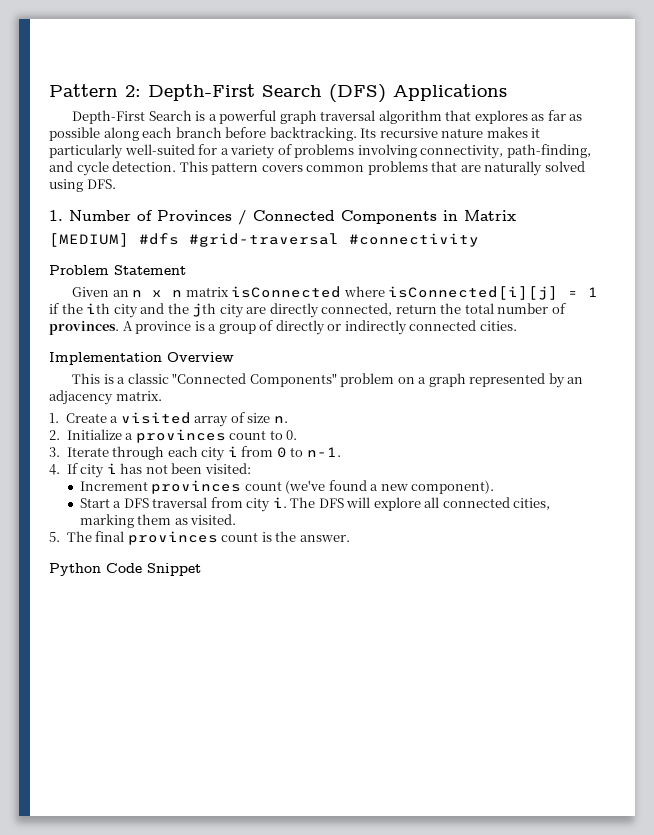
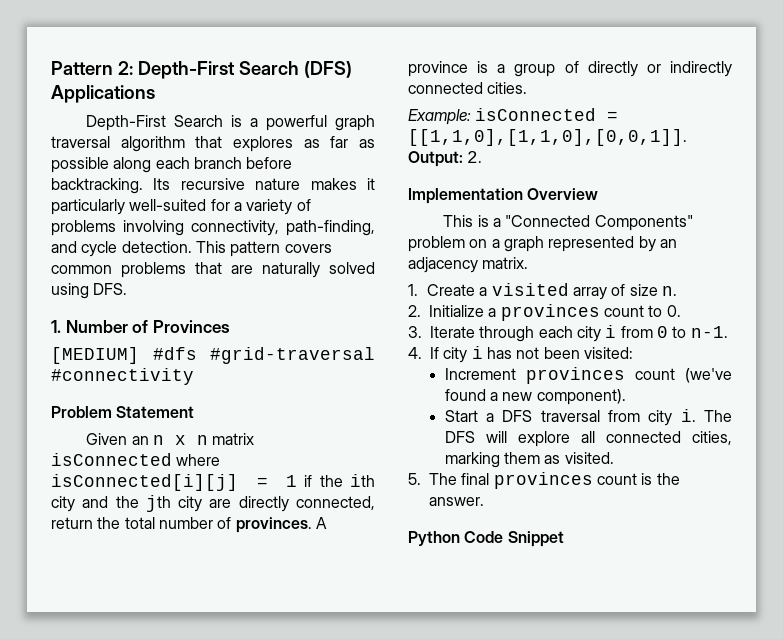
- 1. Number of Provinces / Connected Components in Matrix
+ 1. Number of Provinces
+ Example: isConnected = [[1,1,0],[1,1,0],[0,0,1]]. Output: 2.
- This is a classic "Connected Components" problem on a graph represented by an adjacency matrix.
+ This is a "Connected Components" problem on a graph represented by an adjacency matrix.

